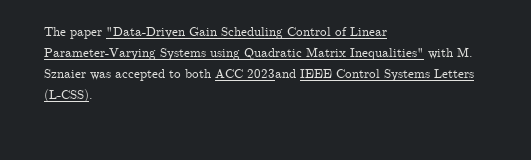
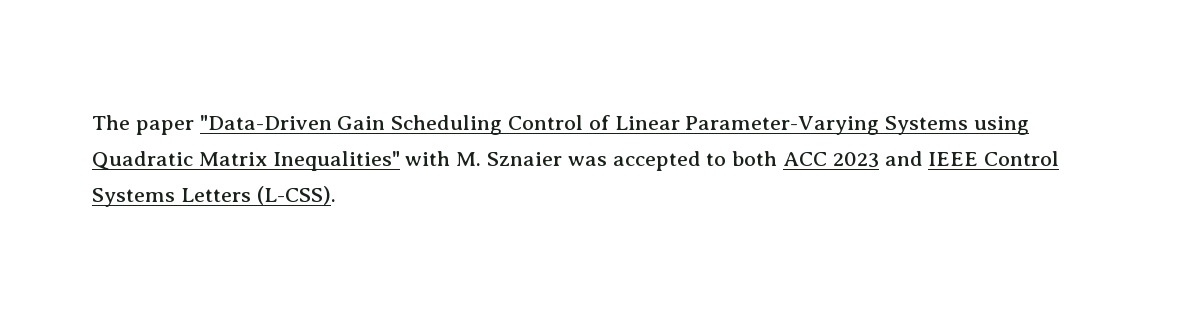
- The paper "Data-Driven Gain Scheduling Control of Linear Parameter-Varying Systems using Quadratic Matrix Inequalities" with M. Sznaier was accepted to both ACC 2023and IEEE Control Systems Letters (L-CSS).
+ The paper "Data-Driven Gain Scheduling Control of Linear Parameter-Varying Systems using Quadratic Matrix Inequalities" with M. Sznaier was accepted to both ACC 2023 and IEEE Control Systems Letters (L-CSS).

